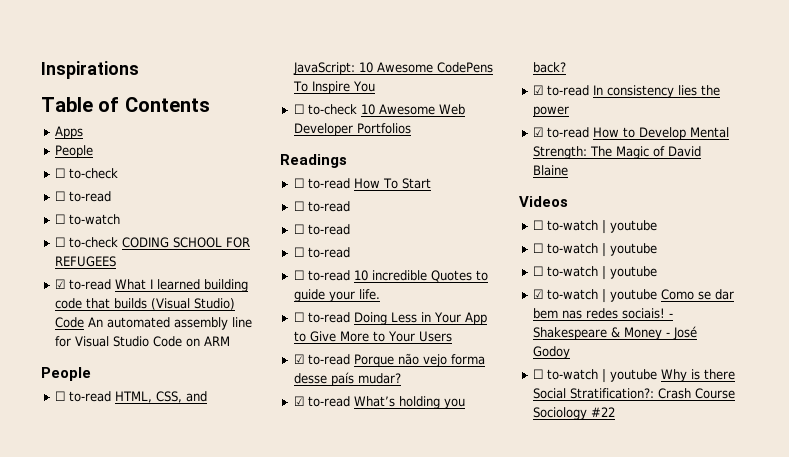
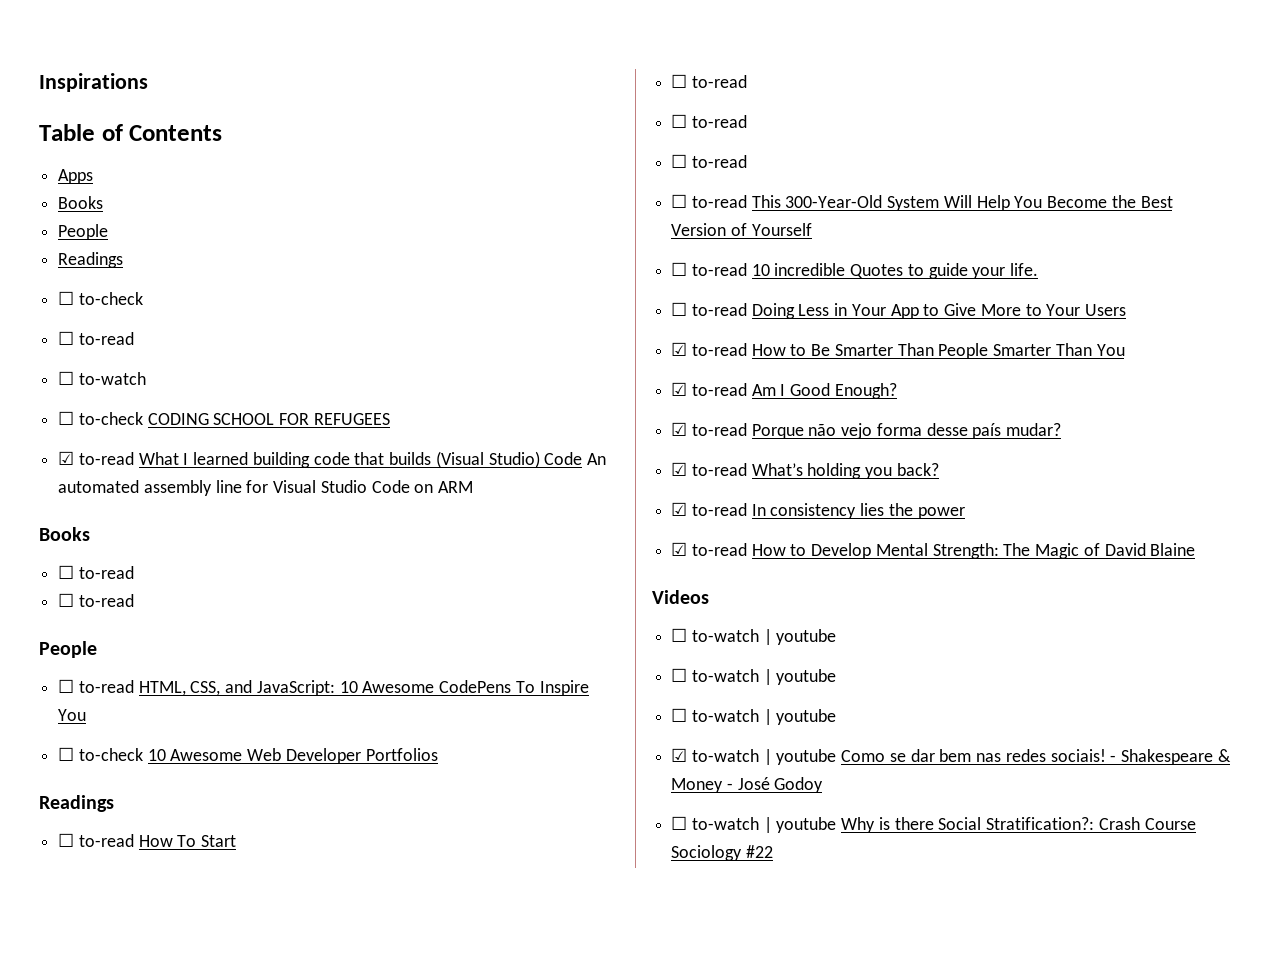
  Apps
+ Books
  People
+ Readings
  ☑ to-read What I learned building code that builds (Visual Studio) Code An automated assembly line for Visual Studio Code on ARM
+ Books
+ ☐ to-read
+ ☐ to-read
+ ☐ to-read This 300-Year-Old System Will Help You Become the Best Version of Yourself
+ ☑ to-read How to Be Smarter Than People Smarter Than You
+ ☑ to-read Am I Good Enough?

